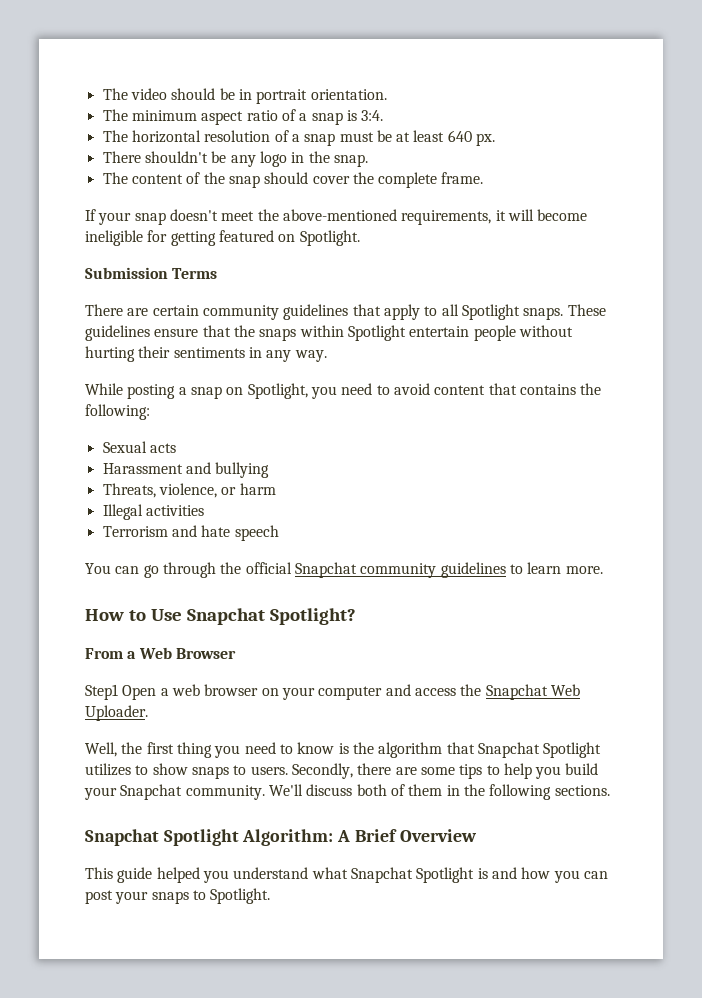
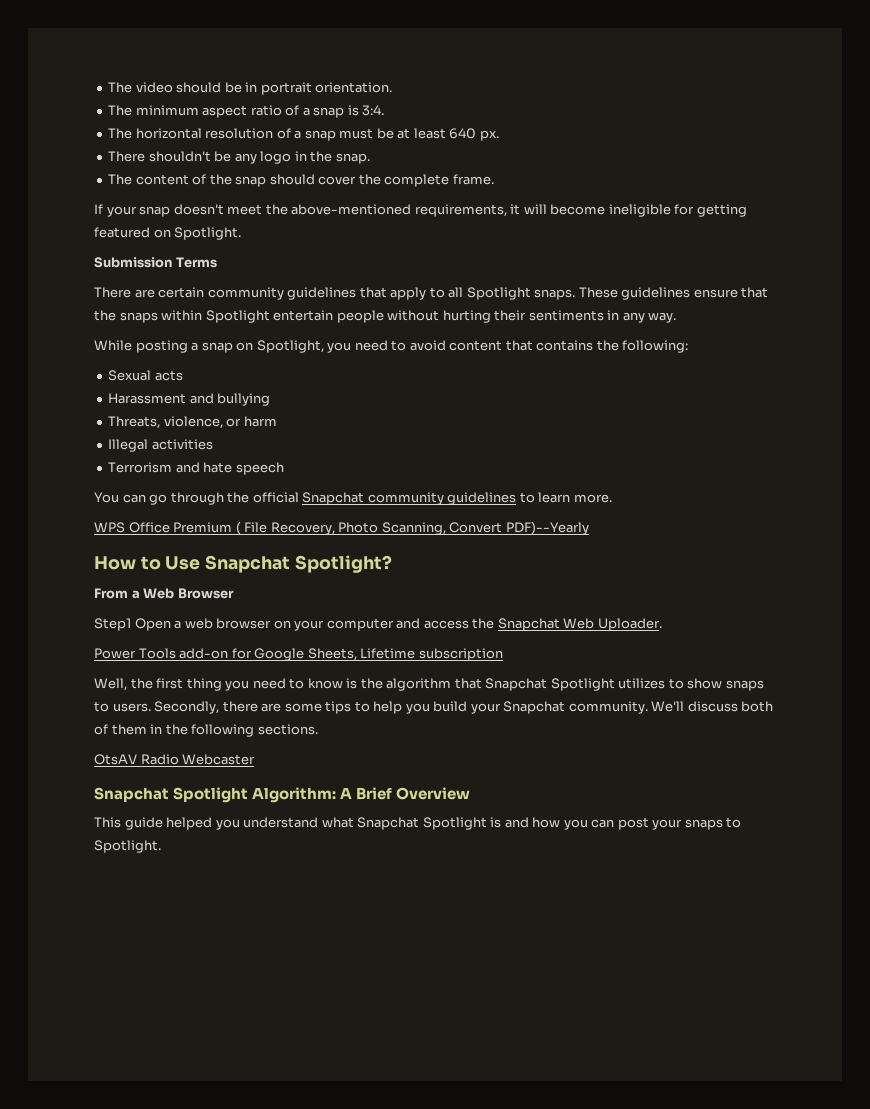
+ WPS Office Premium ( File Recovery, Photo Scanning, Convert PDF)--Yearly
+ Power Tools add-on for Google Sheets, Lifetime subscription
+ OtsAV Radio Webcaster

